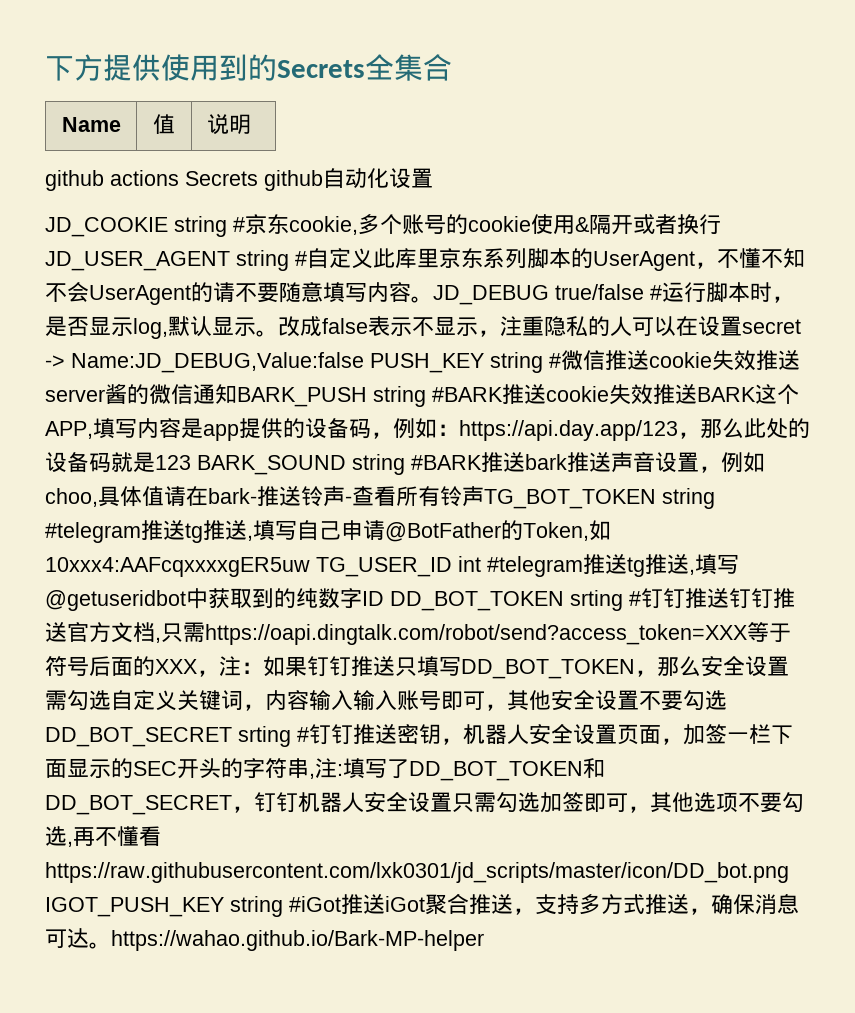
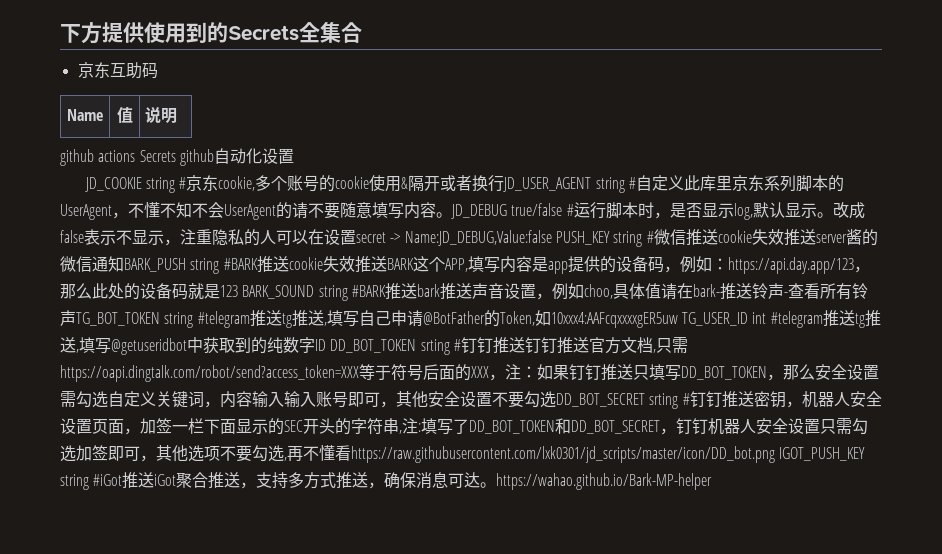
+ 京东互助码

